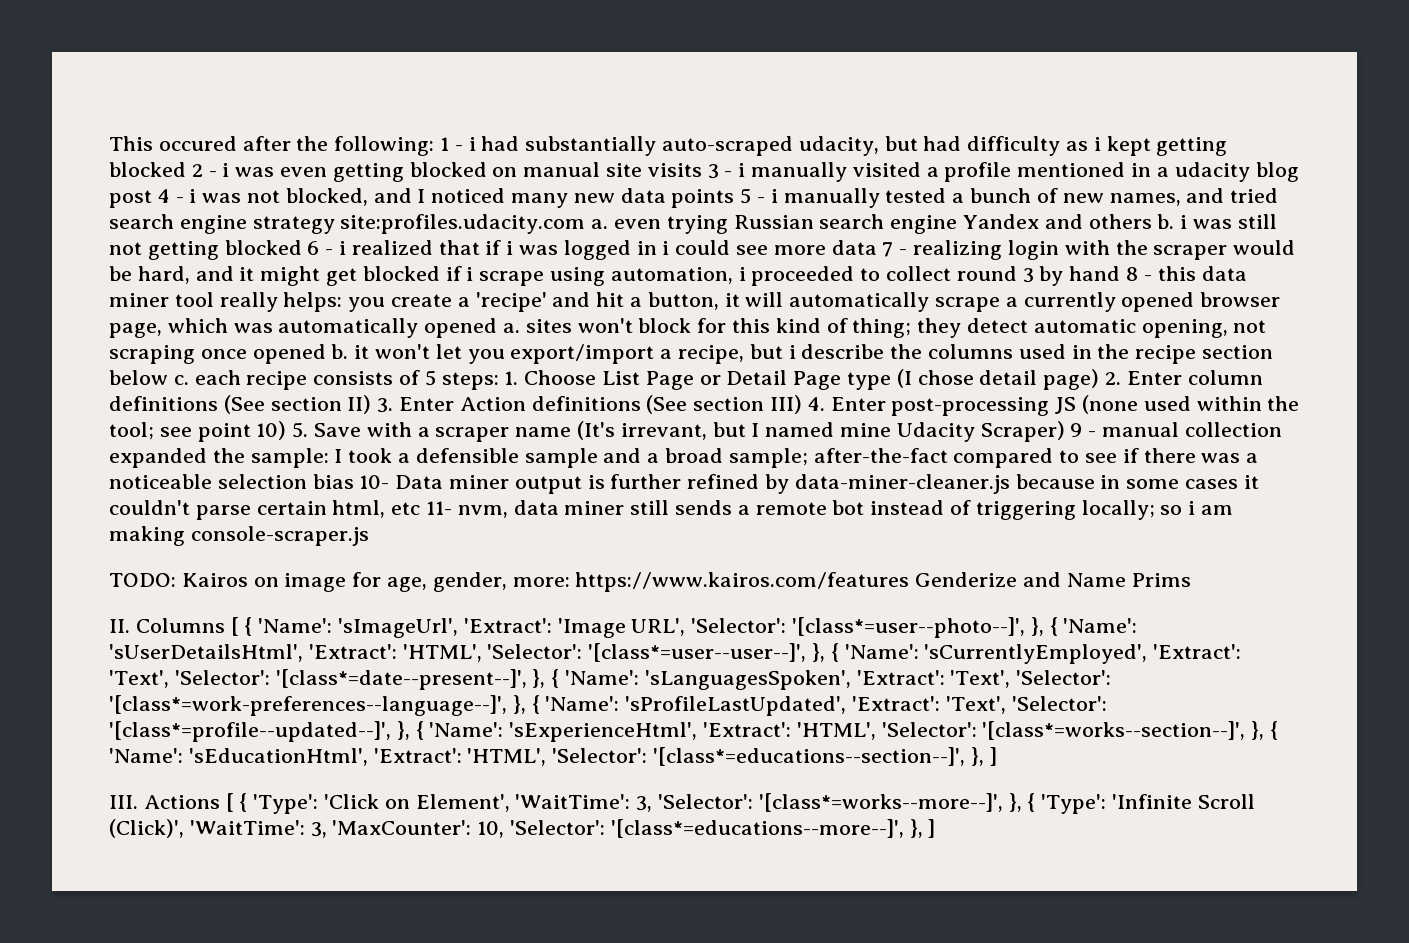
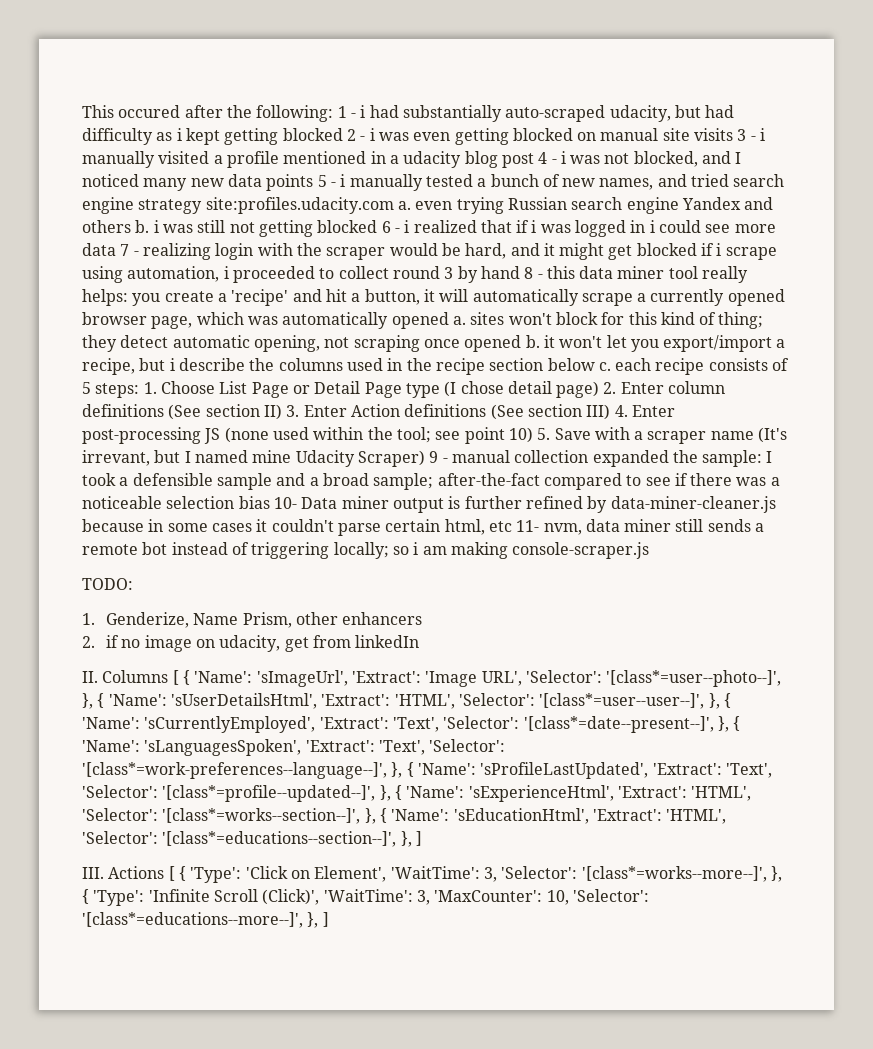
- TODO: Kairos on image for age, gender, more: https://www.kairos.com/features Genderize and Name Prims
+ TODO:
+ 1. Genderize, Name Prism, other enhancers
+ 2. if no image on udacity, get from linkedIn

